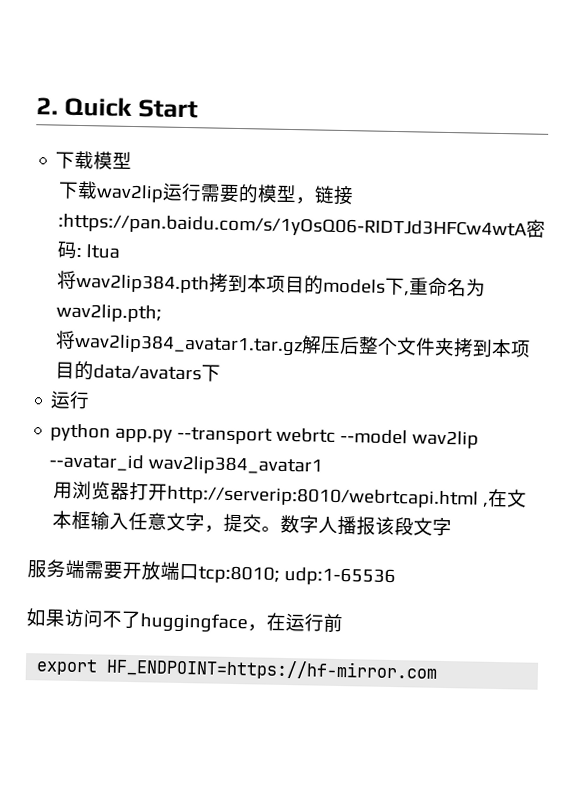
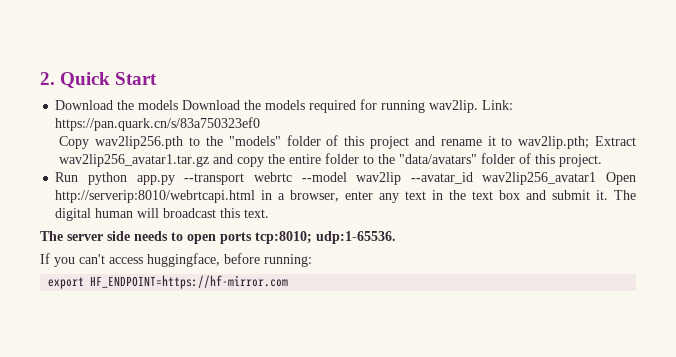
- 下载模型
- 下载wav2lip运行需要的模型，链接:https://pan.baidu.com/s/1yOsQ06-RIDTJd3HFCw4wtA密码: ltua
- 将wav2lip384.pth拷到本项目的models下,重命名为wav2lip.pth;
- 将wav2lip384_avatar1.tar.gz解压后整个文件夹拷到本项目的data/avatars下
- 运行
- python app.py --transport webrtc --model wav2lip --avatar_id wav2lip384_avatar1
- 用浏览器打开http://serverip:8010/webrtcapi.html ,在文本框输入任意文字，提交。数字人播报该段文字
- 服务端需要开放端口tcp:8010; udp:1-65536
- 如果访问不了huggingface，在运行前
+ Download the models Download the models required for running wav2lip. Link: https://pan.quark.cn/s/83a750323ef0
+ Copy wav2lip256.pth to the "models" folder of this project and rename it to wav2lip.pth; Extract wav2lip256_avatar1.tar.gz and copy the entire folder to the "data/avatars" folder of this project.
+ Run python app.py --transport webrtc --model wav2lip --avatar_id wav2lip256_avatar1 Open http://serverip:8010/webrtcapi.html in a browser, enter any text in the text box and submit it. The digital human will broadcast this text.
+ The server side needs to open ports tcp:8010; udp:1-65536.
+ If you can't access huggingface, before running:

